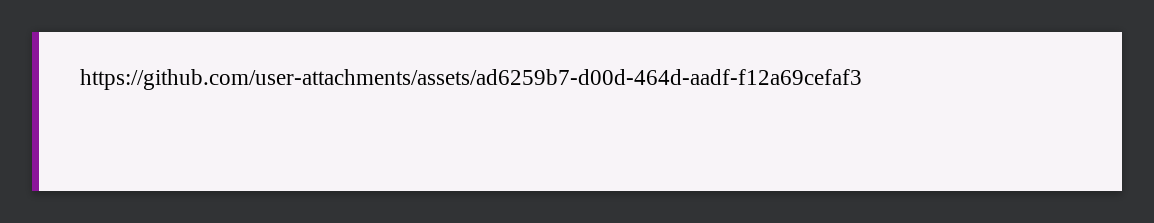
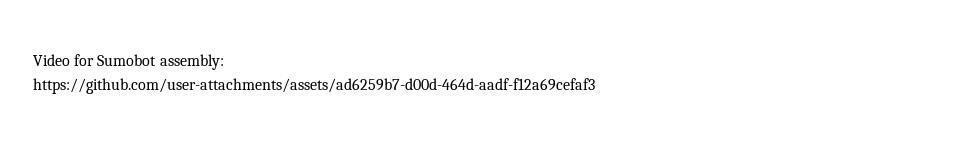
+ Video for Sumobot assembly:

